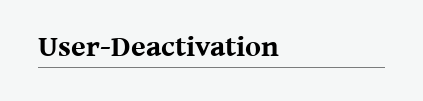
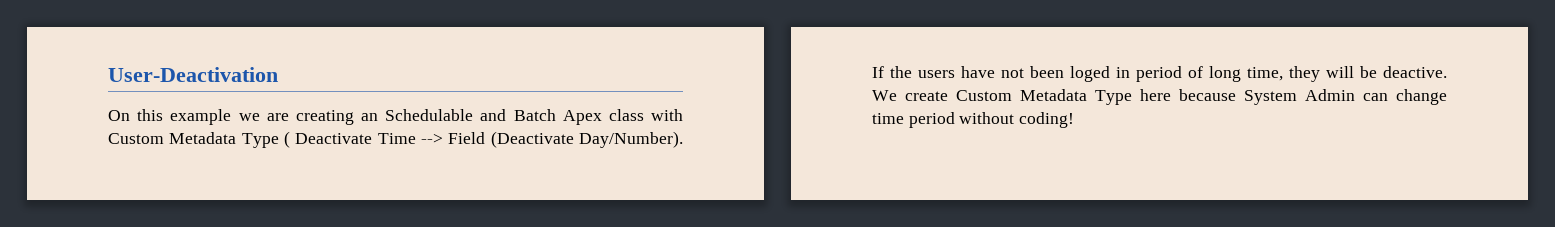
+ On this example we are creating an Schedulable and Batch Apex class with Custom Metadata Type ( Deactivate Time --> Field (Deactivate Day/Number). If the users have not been loged in period of long time, they will be deactive. We create Custom Metadata Type here because System Admin can change time period without coding!

